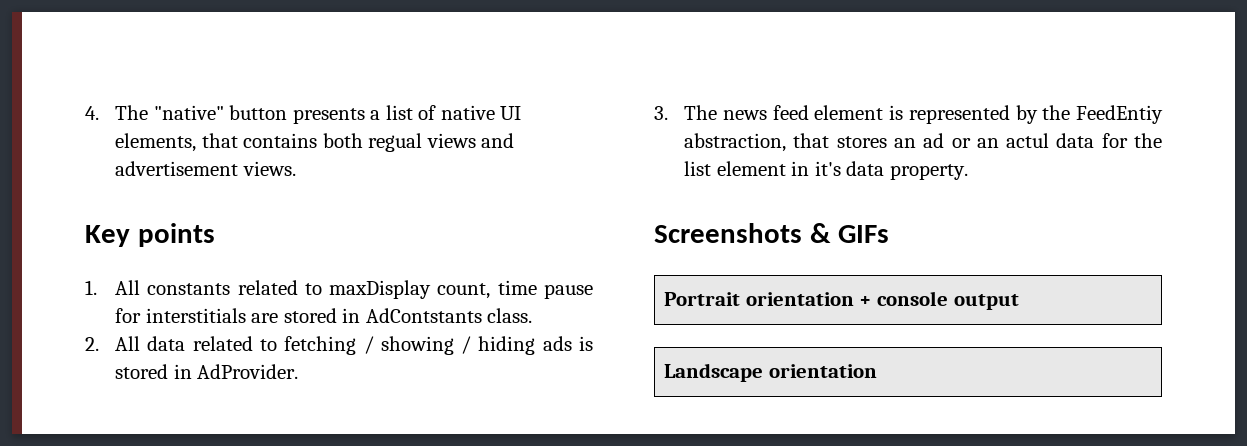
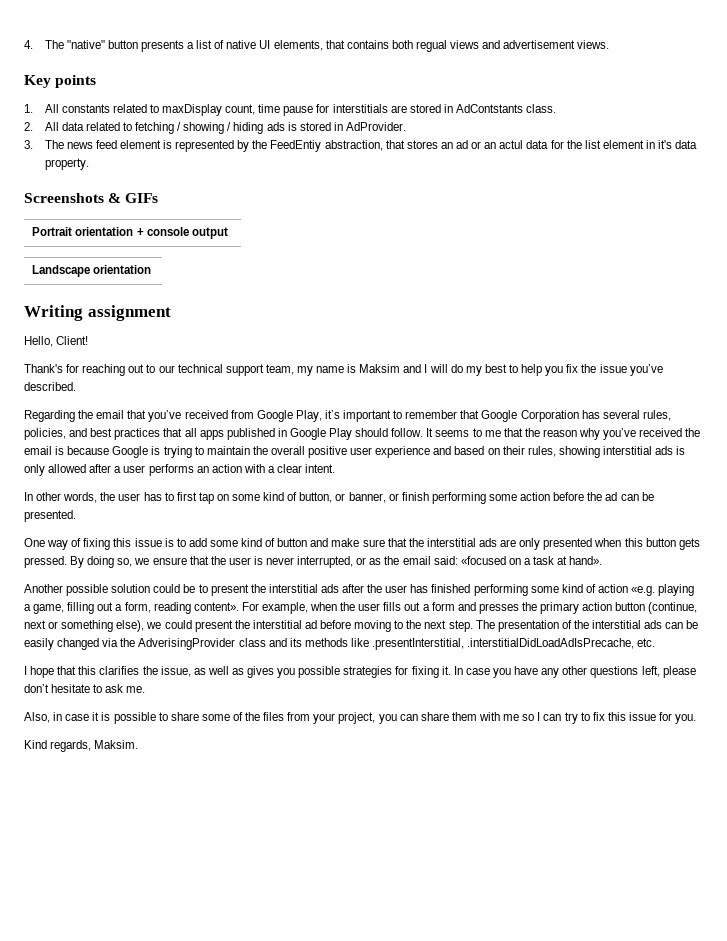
+ Writing assignment
+ Hello, Client!
+ Thank's for reaching out to our technical support team, my name is Maksim and I will do my best to help you fix the issue you’ve described.
+ Regarding the email that you’ve received from Google Play, it’s important to remember that Google Corporation has several rules, policies, and best practices that all apps published in Google Play should follow. It seems to me that the reason why you’ve received the email is because Google is trying to maintain the overall positive user experience and based on their rules, showing interstitial ads is only allowed after a user performs an action with a clear intent.
+ In other words, the user has to first tap on some kind of button, or banner, or finish performing some action before the ad can be presented.
+ One way of fixing this issue is to add some kind of button and make sure that the interstitial ads are only presented when this button gets pressed. By doing so, we ensure that the user is never interrupted, or as the email said: «focused on a task at hand».
+ Another possible solution could be to present the interstitial ads after the user has finished performing some kind of action «e.g. playing a game, filling out a form, reading content». For example, when the user fills out a form and presses the primary action button (continue, next or something else), we could present the interstitial ad before moving to the next step. The presentation of the interstitial ads can be easily changed via the AdverisingProvider class and its methods like .presentInterstitial, .interstitialDidLoadAdIsPrecache, etc.
+ I hope that this clarifies the issue, as well as gives you possible strategies for fixing it. In case you have any other questions left, please don’t hesitate to ask me.
+ Also, in case it is possible to share some of the files from your project, you can share them with me so I can try to fix this issue for you.
+ Kind regards, Maksim.

